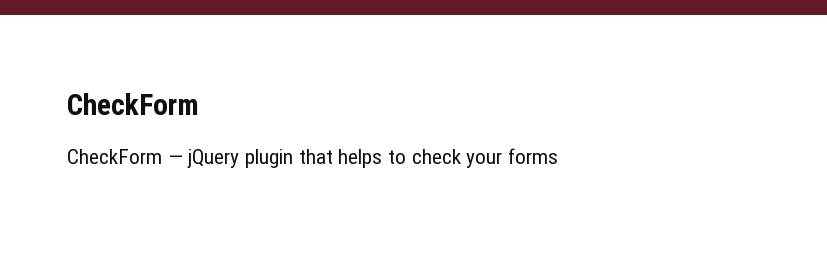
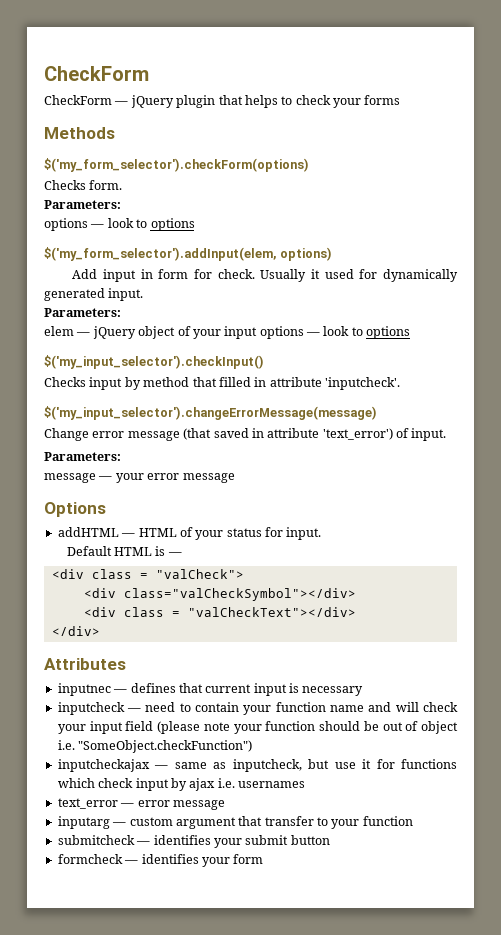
+ Methods
+ $('my_form_selector').checkForm(options)
+ Checks form.
+ Parameters:
+ options — look to options
+ $('my_form_selector').addInput(elem, options)
+ Add input in form for check. Usually it used for dynamically generated input.
+ Parameters:
+ elem — jQuery object of your input options — look to options
+ $('my_input_selector').checkInput()
+ Checks input by method that filled in attribute 'inputcheck'.
+ $('my_input_selector').changeErrorMessage(message)
+ Change error message (that saved in attribute 'text_error') of input.
+ Parameters:
+ message — your error message
+ Options
+ addHTML — HTML of your status for input.
+ Default HTML is —
+ <div class = "valCheck">
+ <div class="valCheckSymbol"></div>
+ <div class = "valCheckText"></div>
+ </div>
+ Attributes
+ inputnec — defines that current input is necessary
+ inputcheck — need to contain your function name and will check your input field (please note your function should be out of object i.e. "SomeObject.checkFunction")
+ inputcheckajax — same as inputcheck, but use it for functions which check input by ajax i.e. usernames
+ text_error — error message
+ inputarg — custom argument that transfer to your function
+ submitcheck — identifies your submit button
+ formcheck — identifies your form

